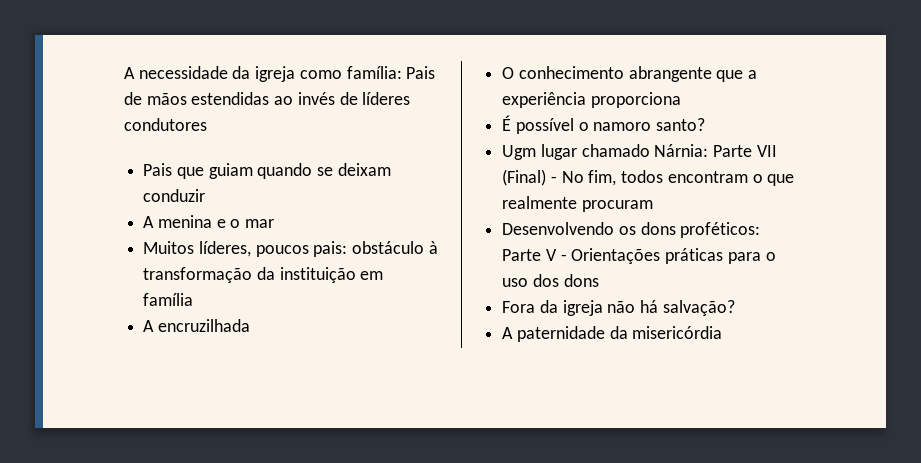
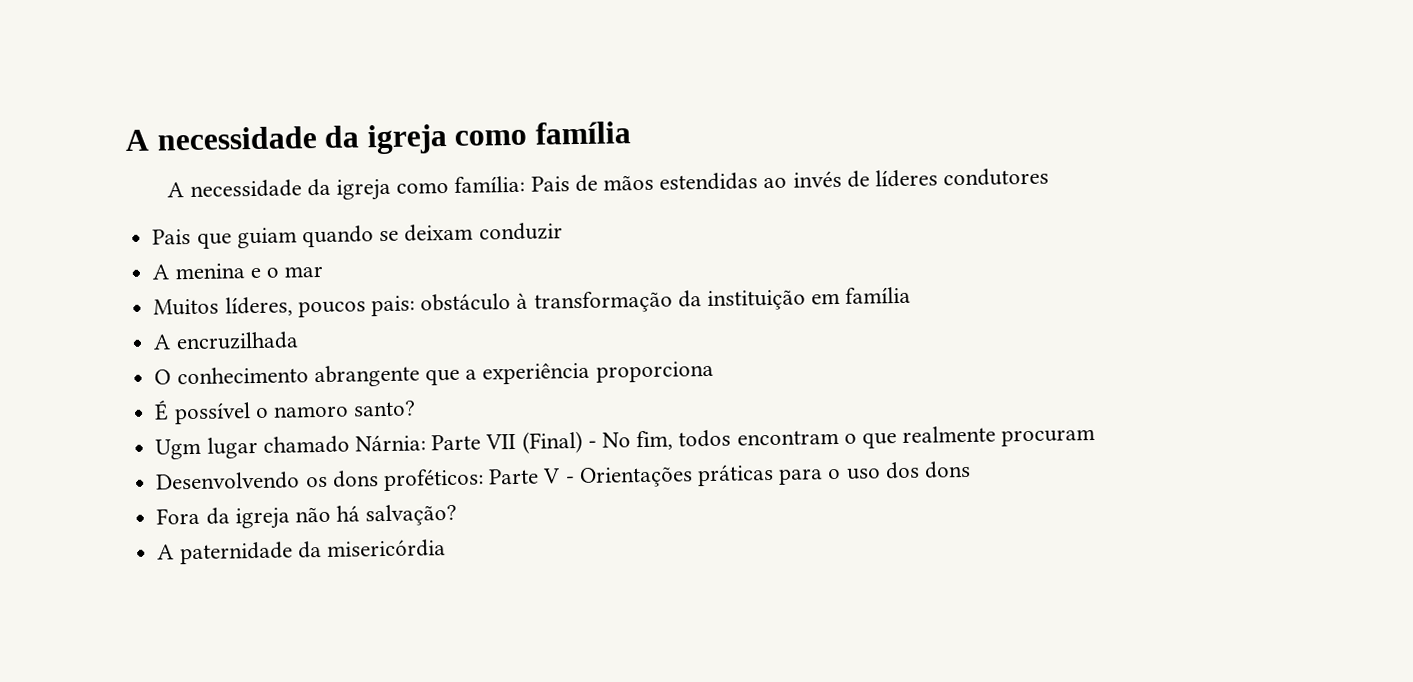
+ A necessidade da igreja como família

